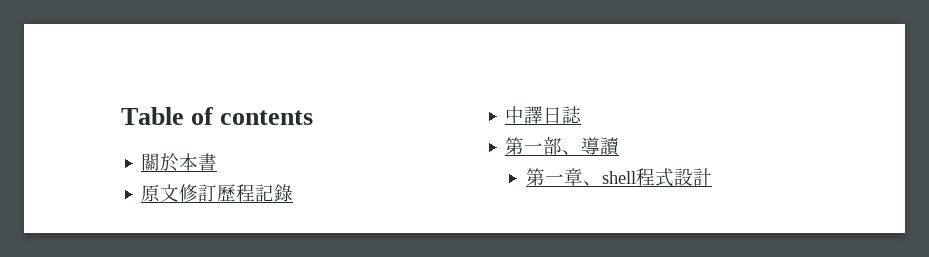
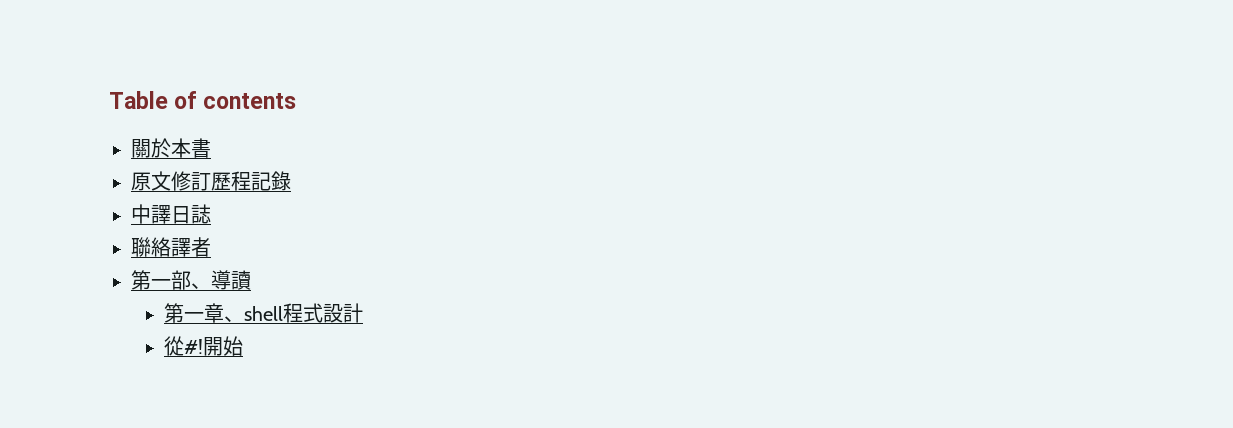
+ 聯絡譯者
+ 從#!開始

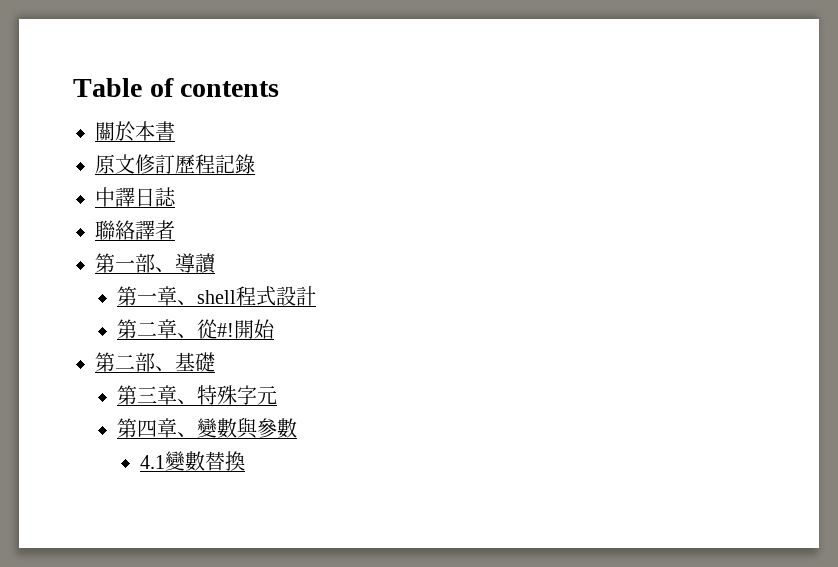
- 從#!
+ 第二章、從#!
+ 第二部、基礎
+ 第三章、特殊字元
+ 第四章、變數與參數
+ 4.1變數替換

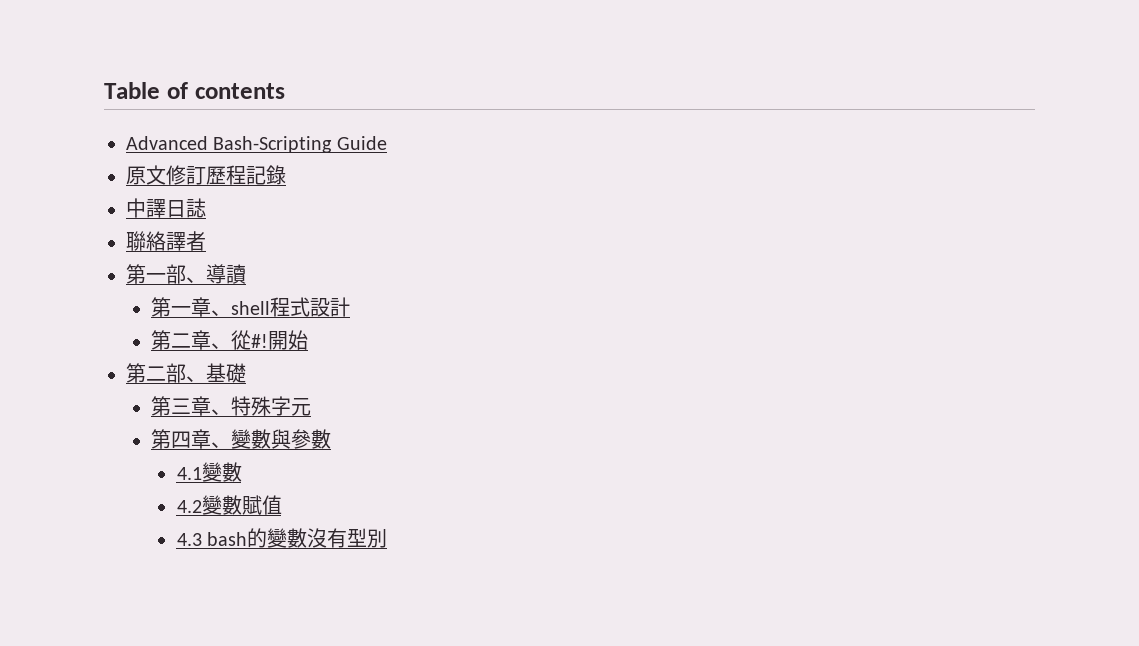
- 關於本書
+ Advanced Bash-Scripting Guide
- 4.1變數替換
+ 4.1變數
+ 4.2變數賦值
+ 4.3 bash的變數沒有型別

